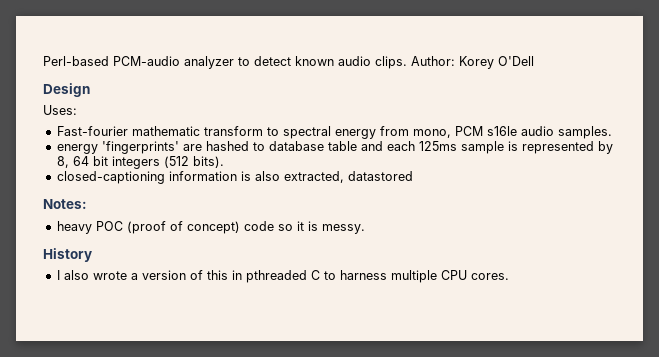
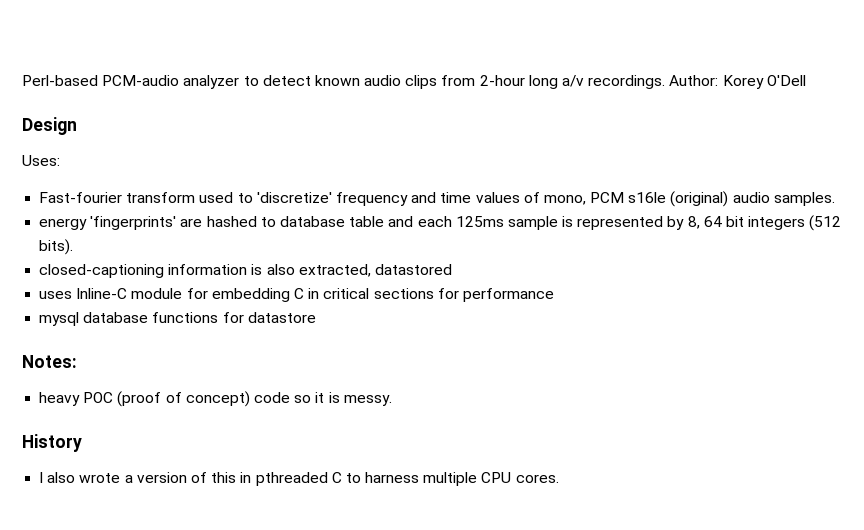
- Perl-based PCM-audio analyzer to detect known audio clips.
+ Perl-based PCM-audio analyzer to detect known audio clips from 2-hour long a/v recordings.
- Fast-fourier mathematic transform to spectral energy from mono, PCM s16le audio samples.
+ Fast-fourier transform used to 'discretize' frequency and time values of mono, PCM s16le (original) audio samples.
+ uses Inline-C module for embedding C in critical sections for performance
+ mysql database functions for datastore

